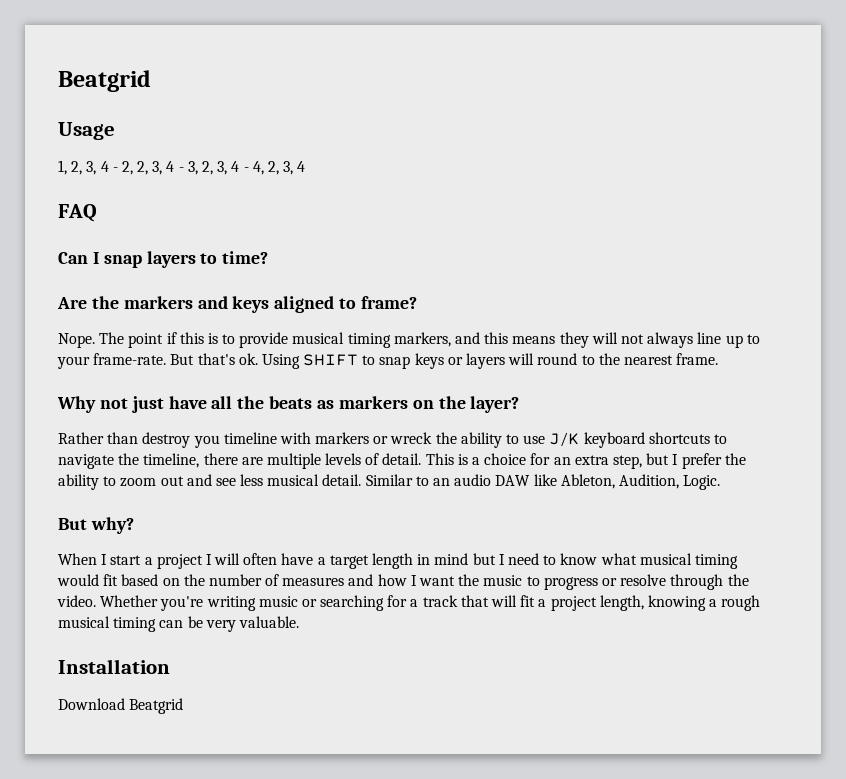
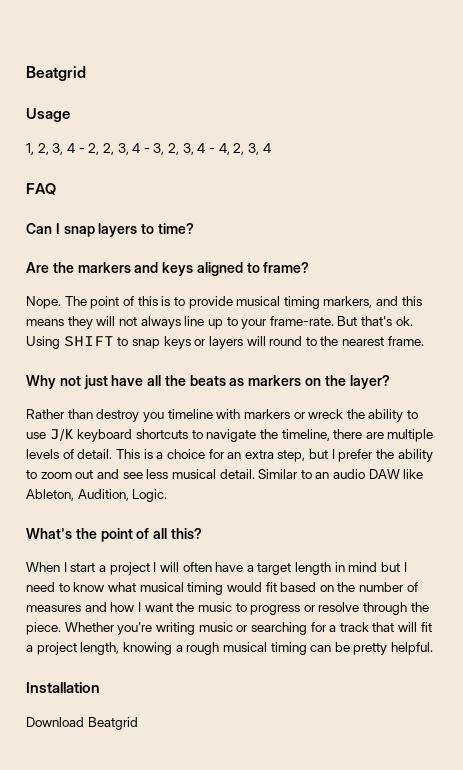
- The point if this is to provide musical timing markers, and this means they will not always line up to your frame-rate.
+ The point of this is to provide musical timing markers, and this means they will not always line up to your frame-rate.
- But why?
+ What's the point of all this?
- When I start a project I will often have a target length in mind but I need to know what musical timing would fit based on the number of measures and how I want the music to progress or resolve through the video.
+ When I start a project I will often have a target length in mind but I need to know what musical timing would fit based on the number of measures and how I want the music to progress or resolve through the piece.
- Whether you're writing music or searching for a track that will fit a project length, knowing a rough musical timing can be very valuable.
+ Whether you're writing music or searching for a track that will fit a project length, knowing a rough musical timing can be pretty helpful.

